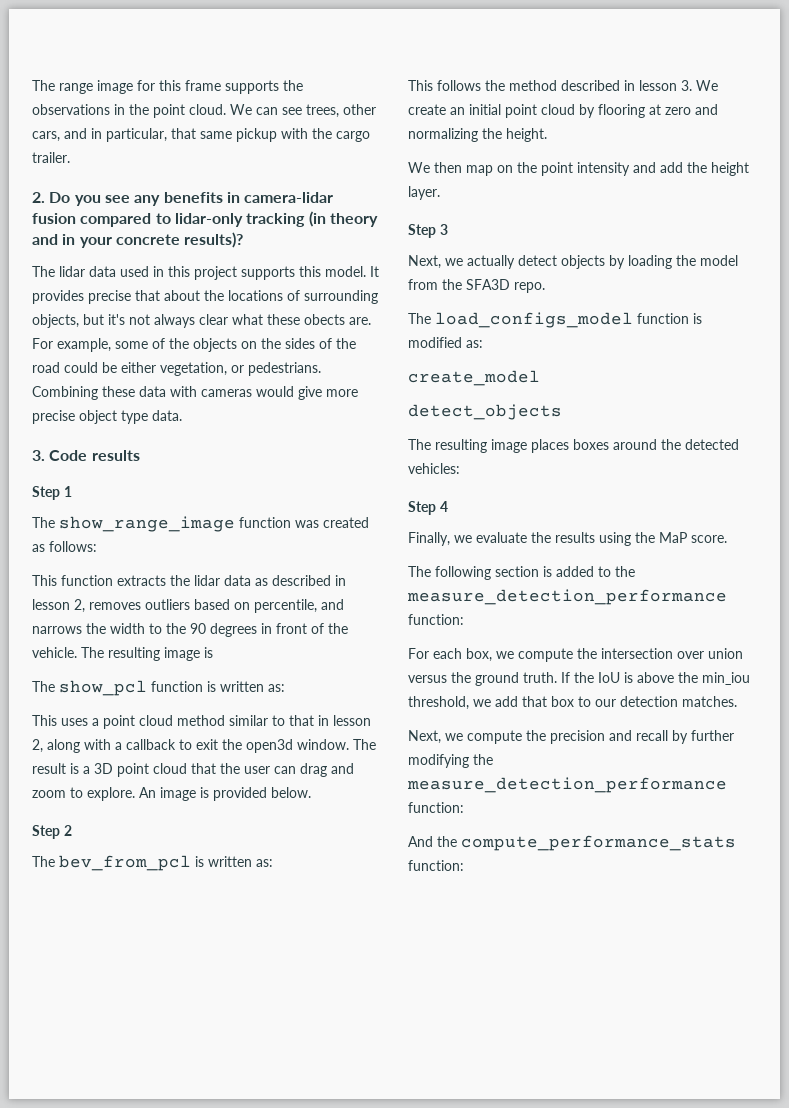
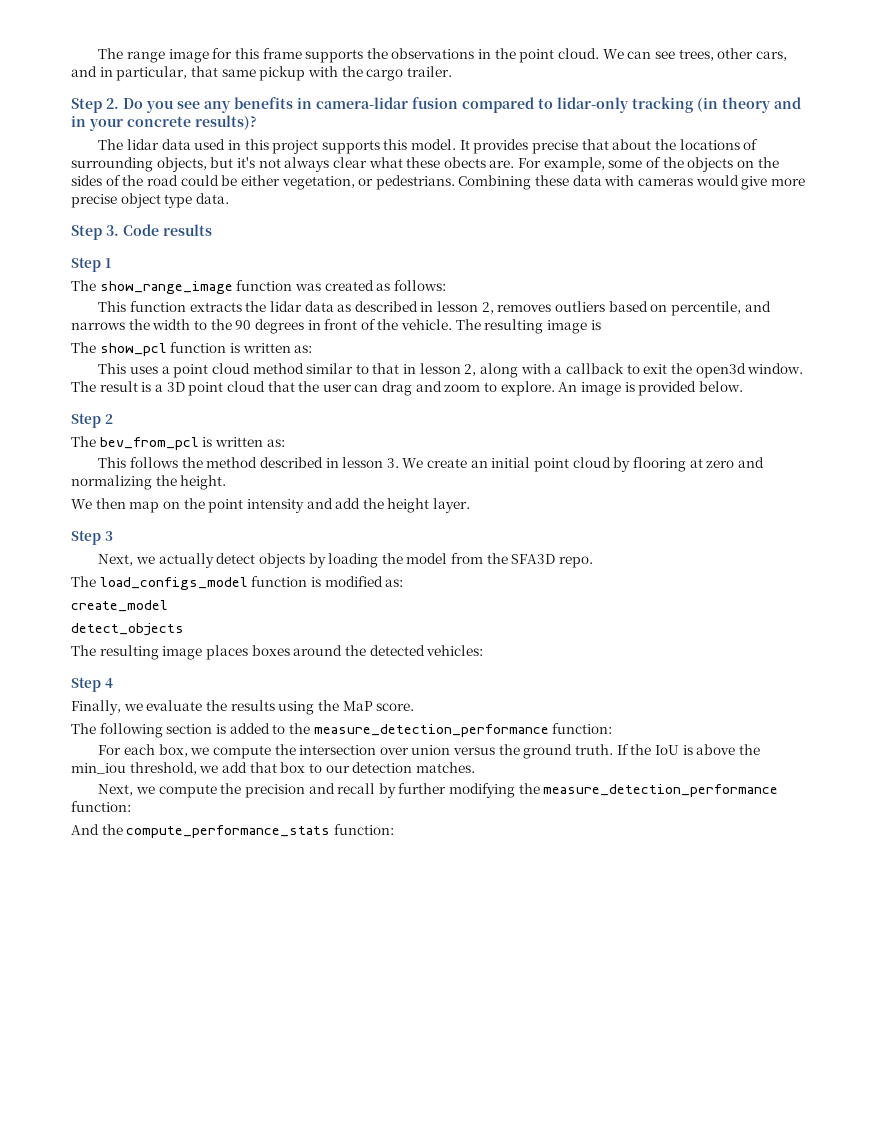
- 2. Do you see any benefits in camera-lidar fusion compared to lidar-only tracking (in theory and in your concrete results)?
+ Step 2. Do you see any benefits in camera-lidar fusion compared to lidar-only tracking (in theory and in your concrete results)?
- 3. Code results
+ Step 3. Code results

